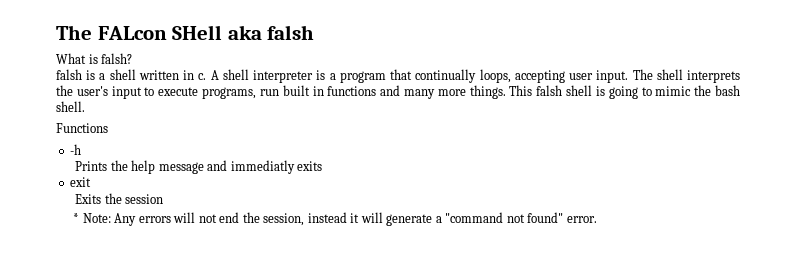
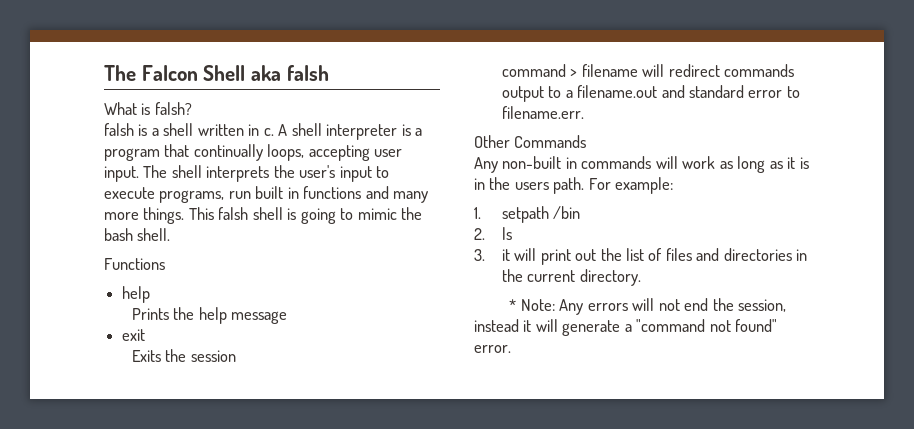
- The FALcon SHell aka falsh
+ The Falcon Shell aka falsh
  Functions
- -h
+ help
- Prints the help message and immediatly exits
+ Prints the help message
+ command > filename will redirect commands output to a filename.out and standard error to filename.err.
+ Other Commands
+ Any non-built in commands will work as long as it is in the users path. For example:
+ 1. setpath /bin
+ 2. ls
+ 3. it will print out the list of files and directories in the current directory.

